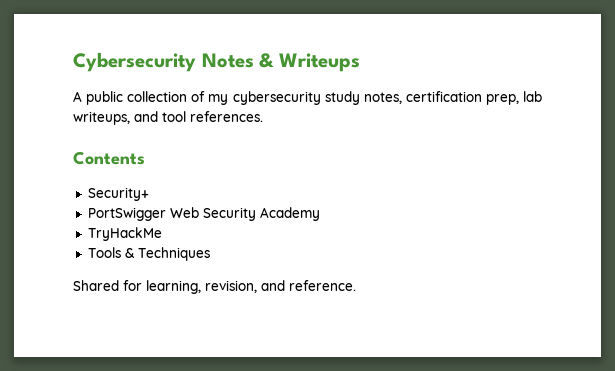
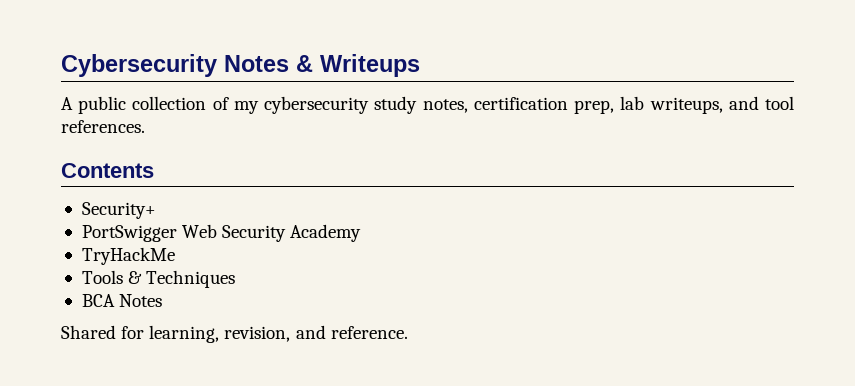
+ BCA Notes

